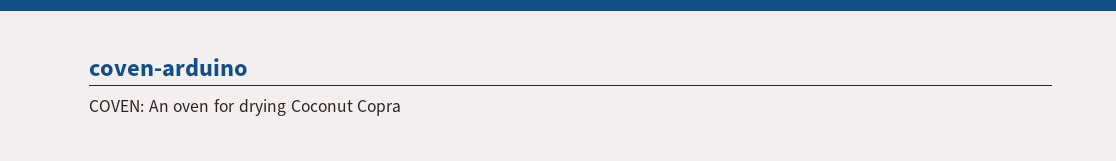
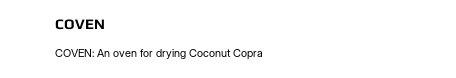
- coven-arduino
+ COVEN

